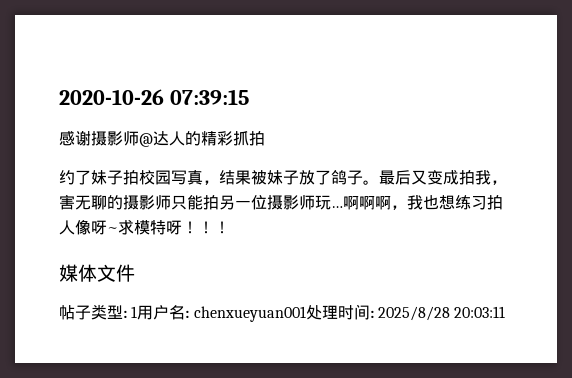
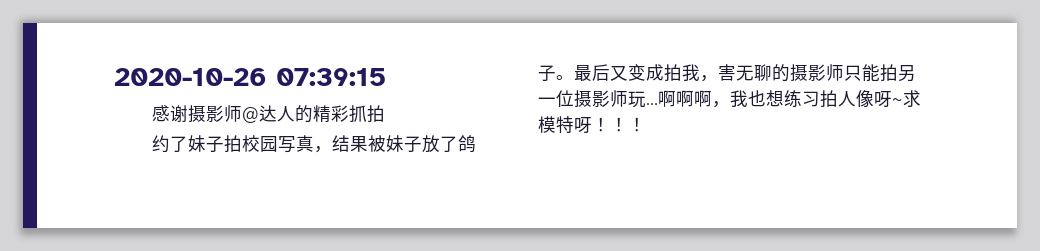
- 媒体文件
- 帖子类型: 1用户名: chenxueyuan001处理时间: 2025/8/28 20:03:11

